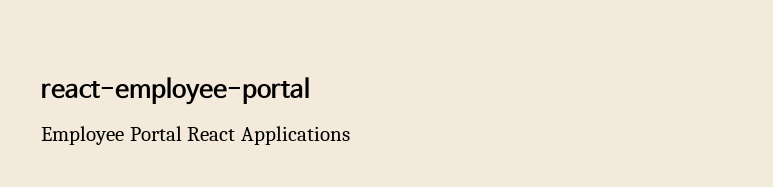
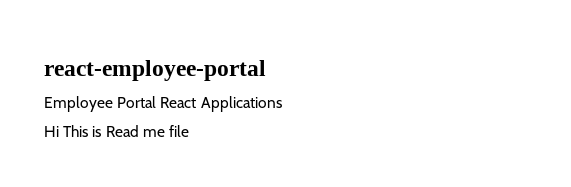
+ Hi This is Read me file

